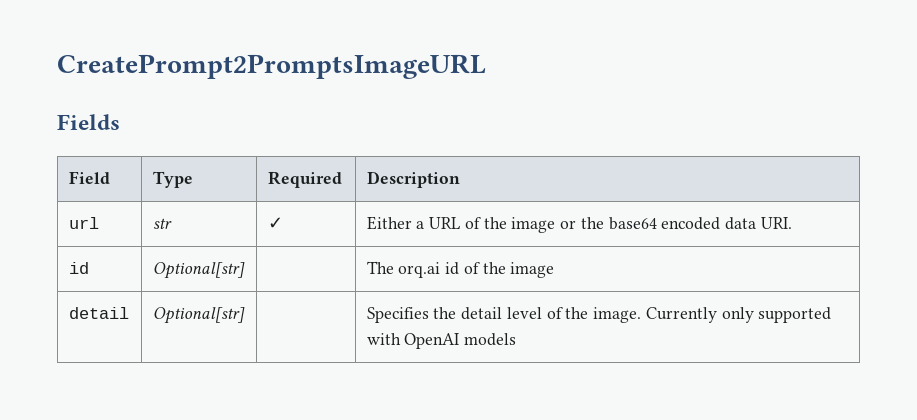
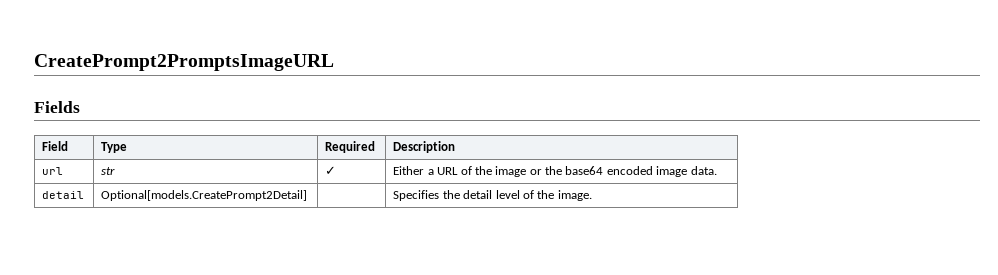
- url | str | ✓ | Either a URL of the image or the base64 encoded data URI.
- id | Optional[str] | | The orq.ai id of the image
+ url | str | ✓ | Either a URL of the image or the base64 encoded image data.
- detail | Optional[str] | | Specifies the detail level of the image. Currently only supported with OpenAI models
+ detail | Optional[models.CreatePrompt2Detail] | | Specifies the detail level of the image.

